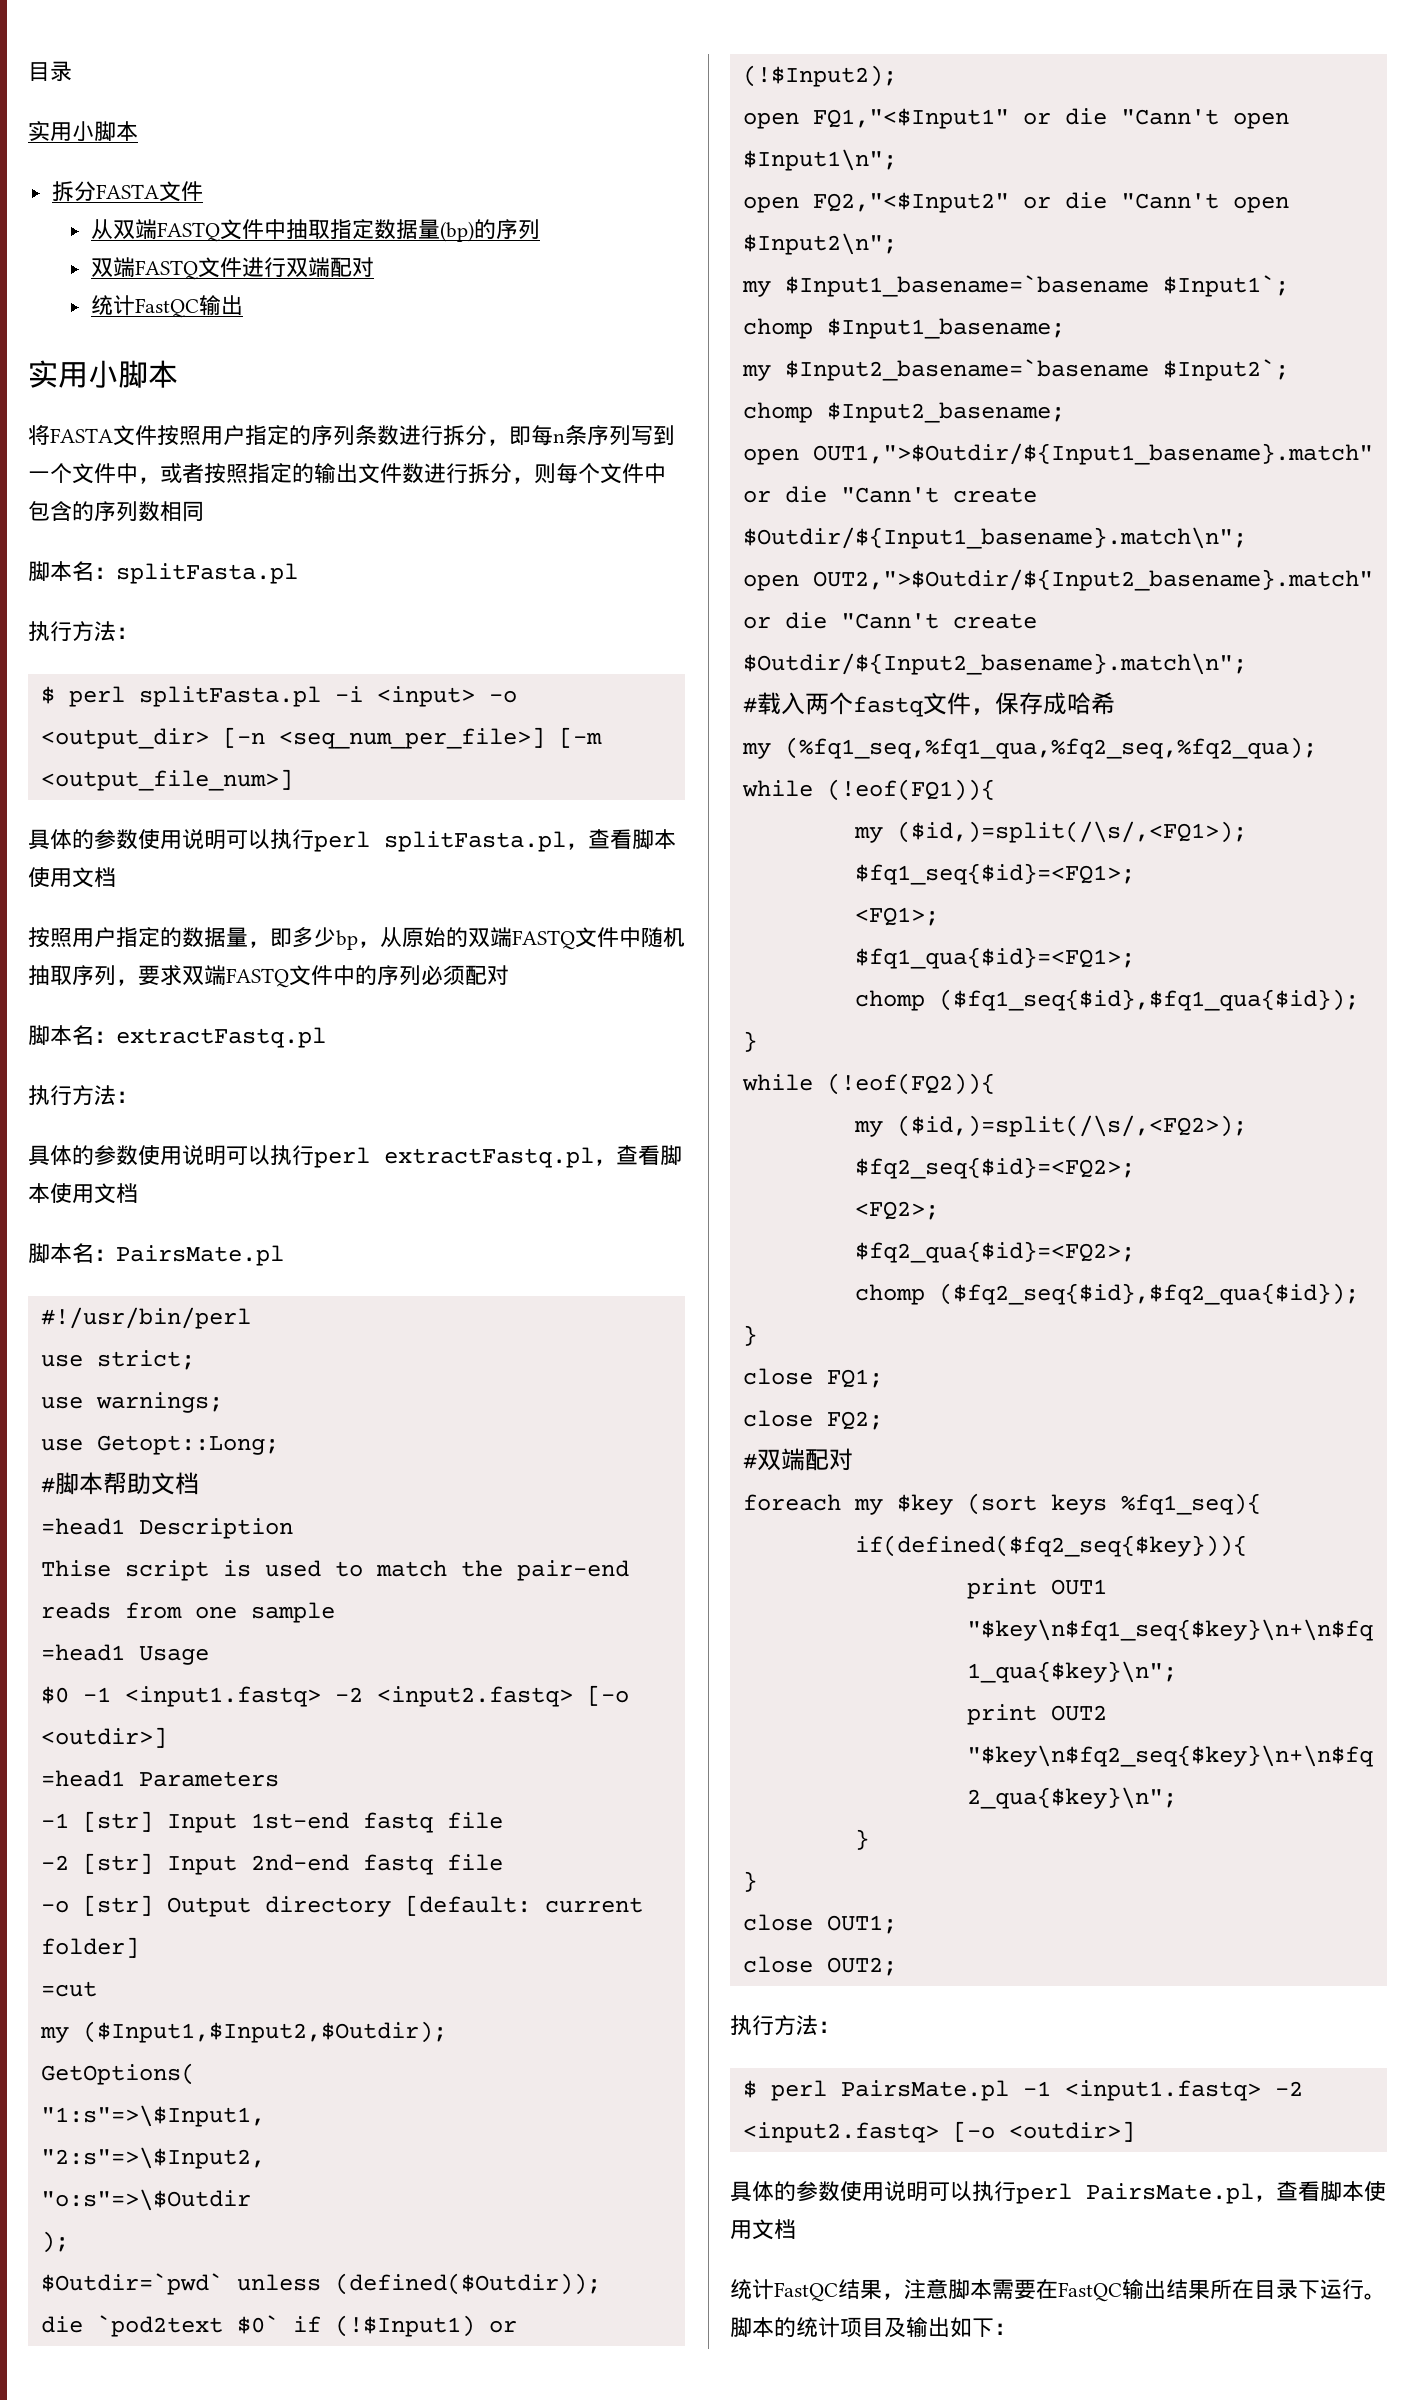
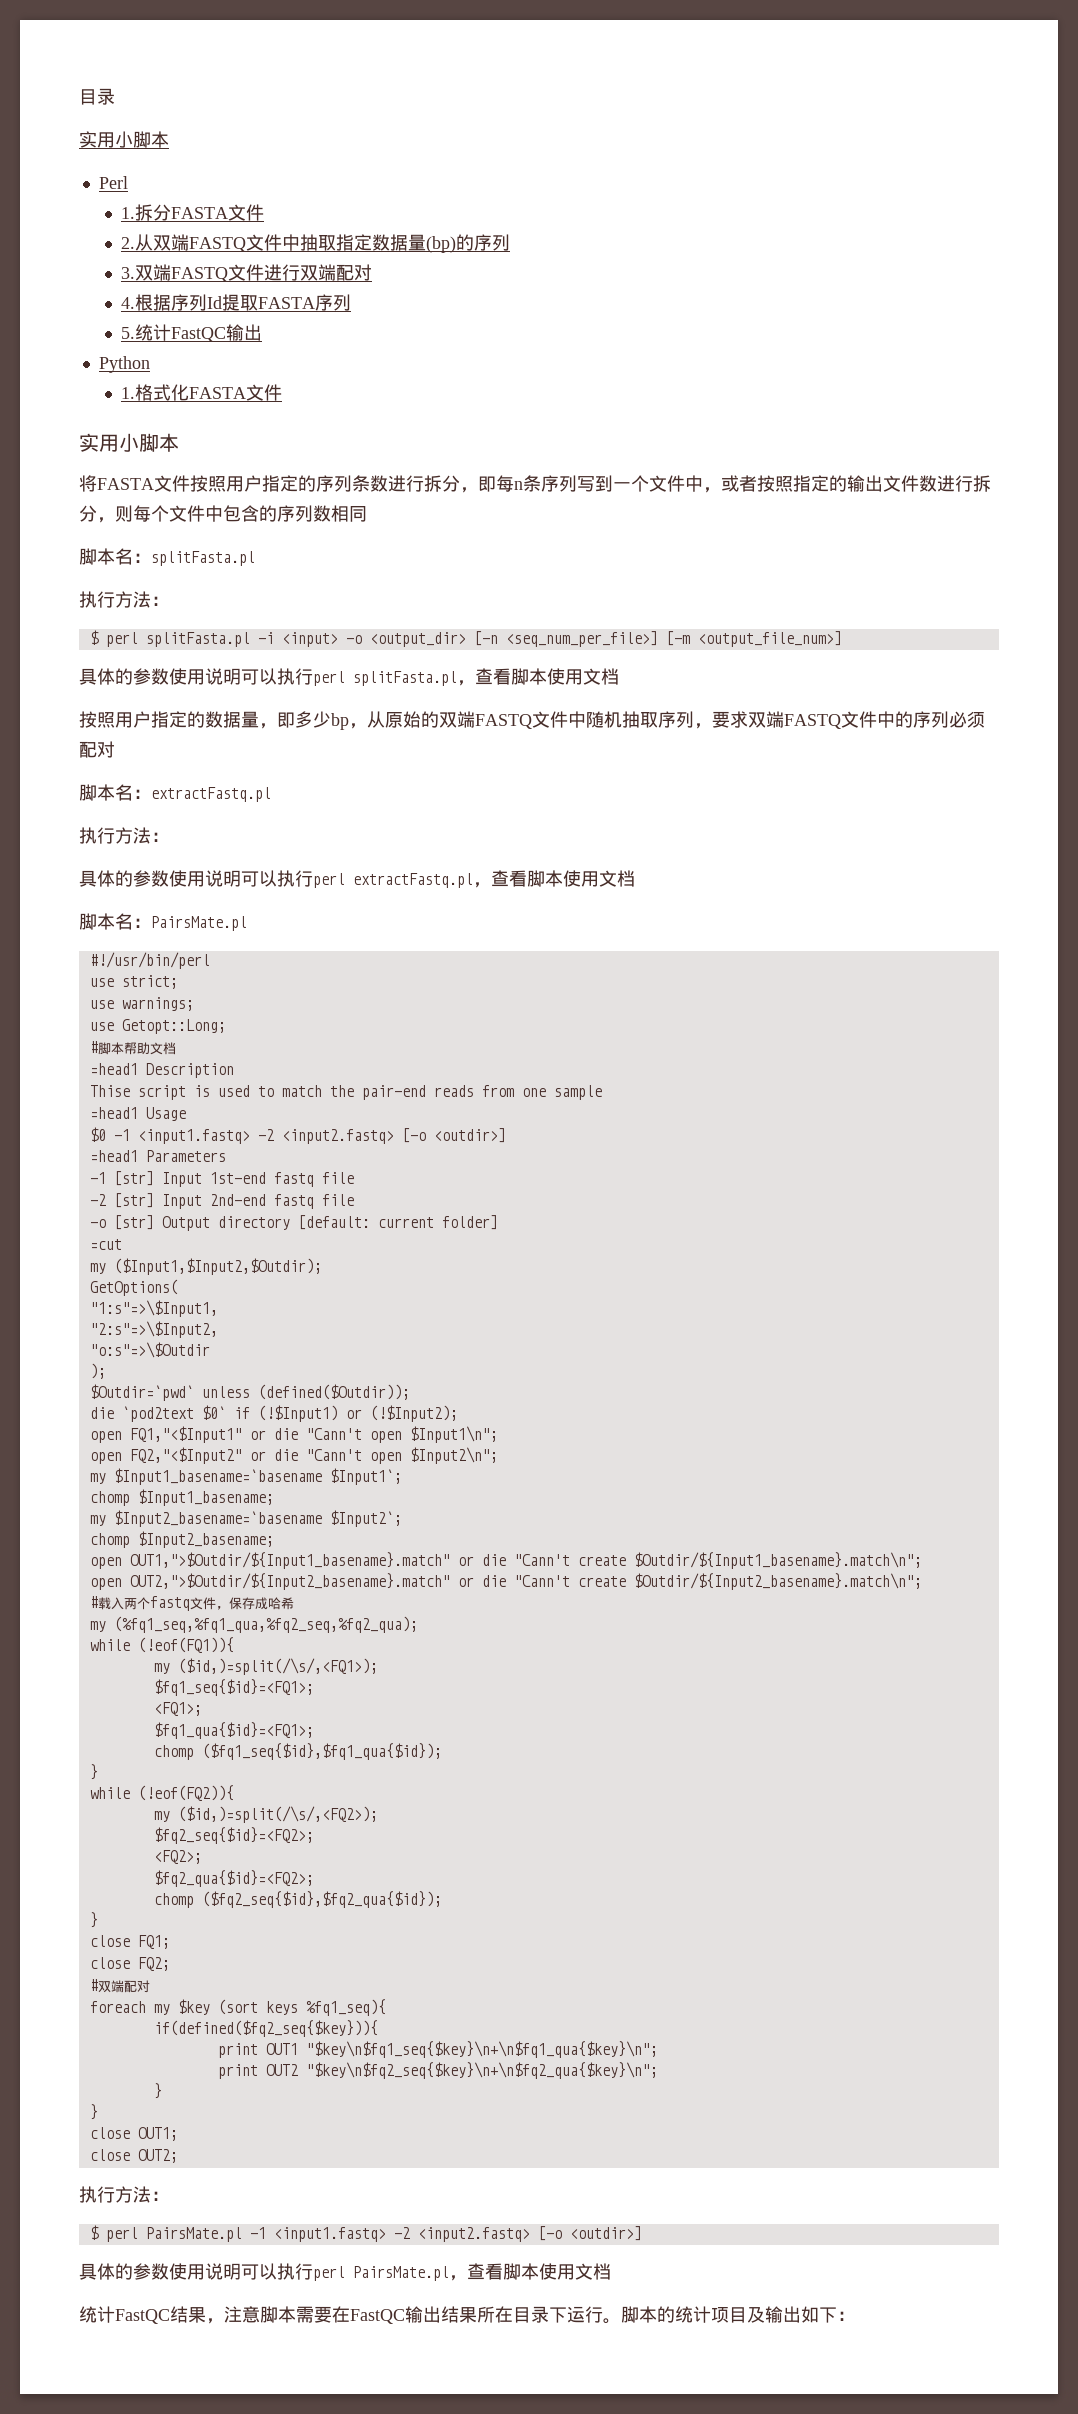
- 拆分FASTA文件
+ Perl
+ 1.拆分FASTA文件
- 从双端FASTQ文件中抽取指定数据量(bp)的序列
+ 2.从双端FASTQ文件中抽取指定数据量(bp)的序列
- 双端FASTQ文件进行双端配对
+ 3.双端FASTQ文件进行双端配对
- 统计FastQC输出
+ 4.根据序列Id提取FASTA序列
+ 5.统计FastQC输出
+ Python
+ 1.格式化FASTA文件

